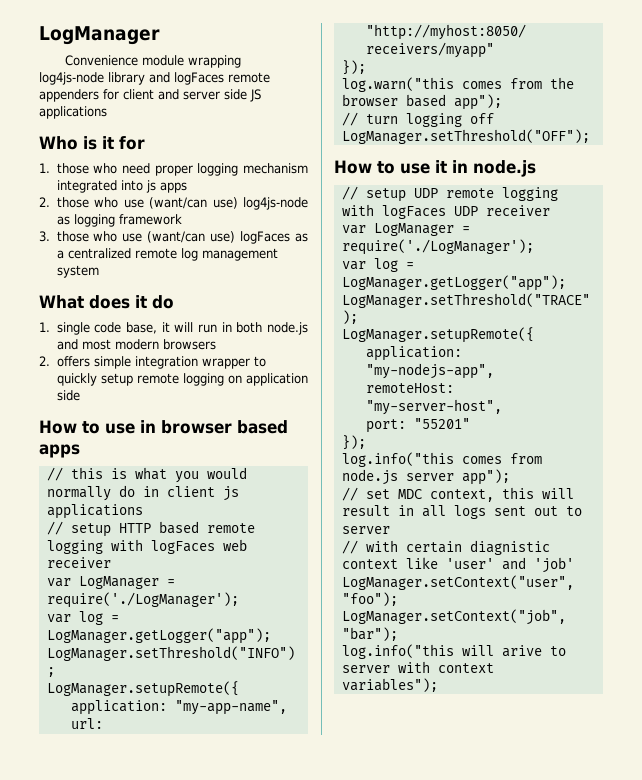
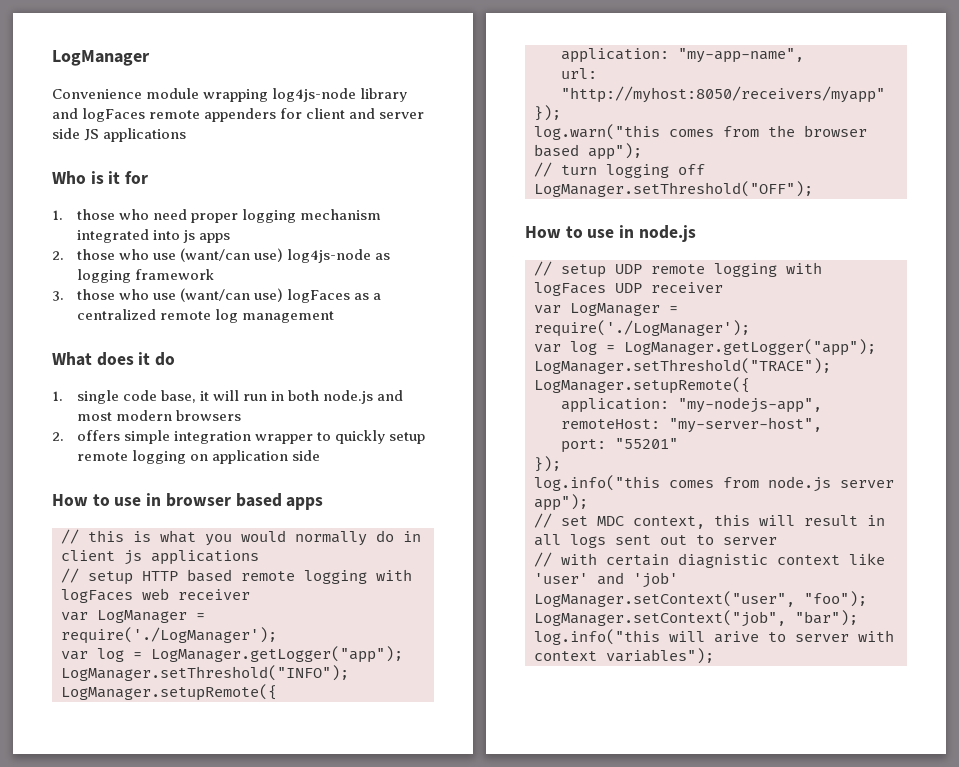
- 3. those who use (want/can use) logFaces as a centralized remote log management system
+ 3. those who use (want/can use) logFaces as a centralized remote log management
- How to use it in node.js
+ How to use in node.js

